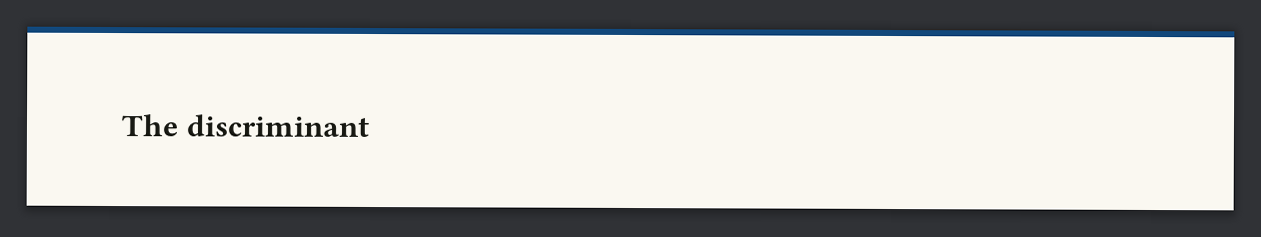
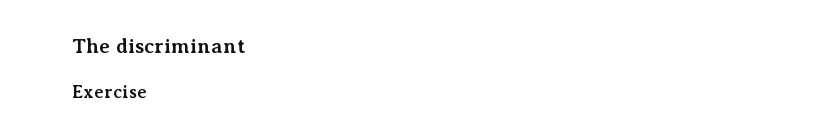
+ Exercise

